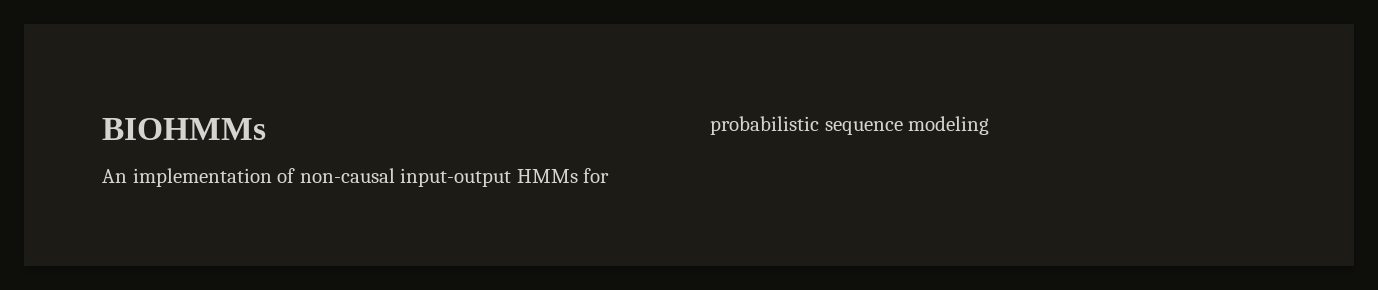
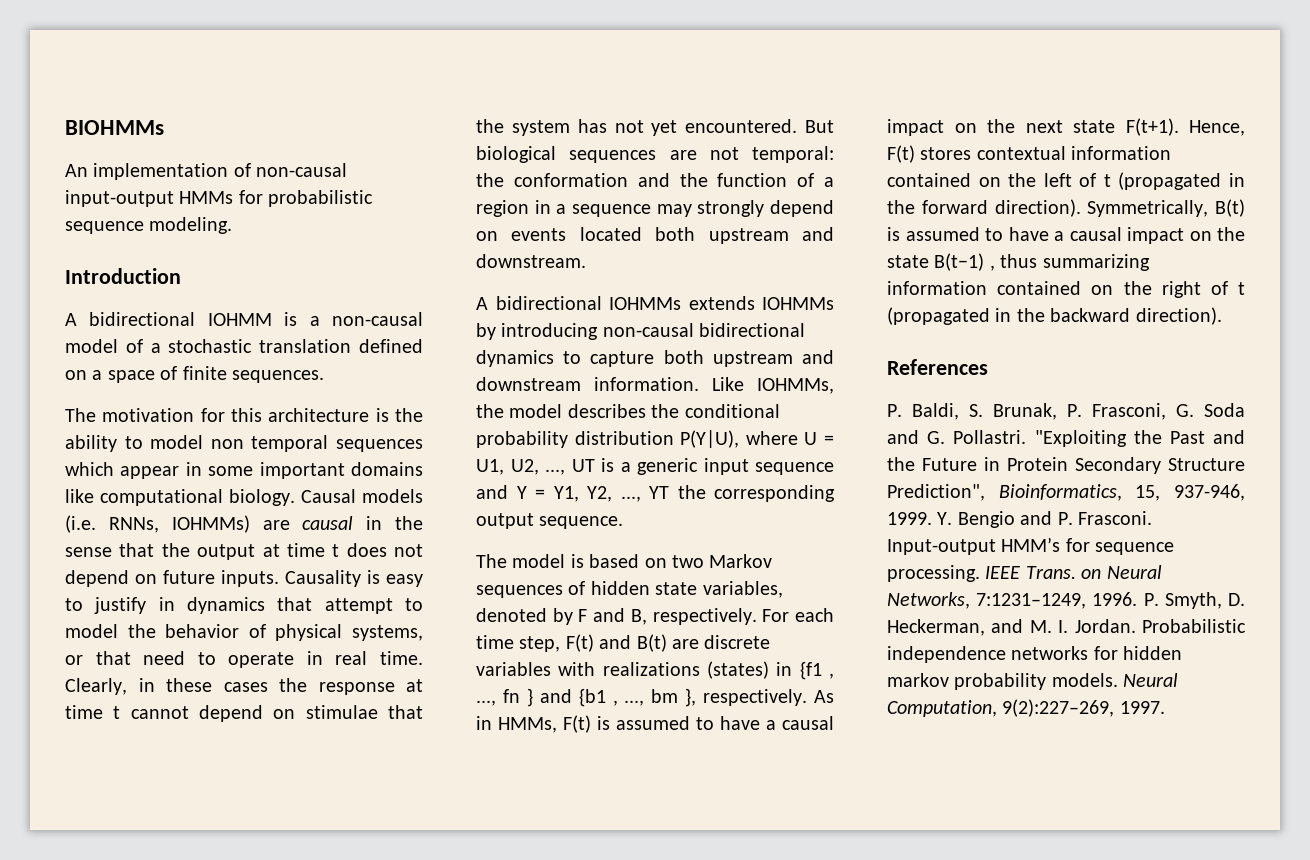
- An implementation of non-causal input-output HMMs for probabilistic sequence modeling
+ An implementation of non-causal input-output HMMs for probabilistic sequence modeling.
+ Introduction
+ A bidirectional IOHMM is a non-causal model of a stochastic translation defined on a space of finite sequences.
+ The motivation for this architecture is the ability to model non temporal sequences which appear in some important domains like computational biology. Causal models (i.e. RNNs, IOHMMs) are causal in the sense that the output at time t does not depend on future inputs. Causality is easy to justify in dynamics that attempt to model the behavior of physical systems, or that need to operate in real time. Clearly, in these cases the response at time t cannot depend on stimulae that the system has not yet encountered. But biological sequences are not temporal: the conformation and the function of a region in a sequence may strongly depend on events located both upstream and downstream.
+ A bidirectional IOHMMs extends IOHMMs by introducing non-causal bidirectional dynamics to capture both upstream and downstream information. Like IOHMMs, the model describes the conditional probability distribution P(Y|U), where U = U1, U2, ..., UT is a generic input sequence and Y = Y1, Y2, ..., YT the corresponding output sequence.
+ The model is based on two Markov sequences of hidden state variables, denoted by F and B, respectively. For each time step, F(t) and B(t) are discrete variables with realizations (states) in {f1 , ..., fn } and {b1 , ..., bm }, respectively. As in HMMs, F(t) is assumed to have a causal impact on the next state F(t+1). Hence, F(t) stores contextual information contained on the left of t (propagated in the forward direction). Symmetrically, B(t) is assumed to have a causal impact on the state B(t−1) , thus summarizing information contained on the right of t (propagated in the backward direction).
+ References
+ P. Baldi, S. Brunak, P. Frasconi, G. Soda and G. Pollastri. "Exploiting the Past and the Future in Protein Secondary Structure Prediction", Bioinformatics, 15, 937-946, 1999. Y. Bengio and P. Frasconi. Input-output HMM’s for sequence processing. IEEE Trans. on Neural Networks, 7:1231–1249, 1996. P. Smyth, D. Heckerman, and M. I. Jordan. Probabilistic independence networks for hidden markov probability models. Neural Computation, 9(2):227–269, 1997.

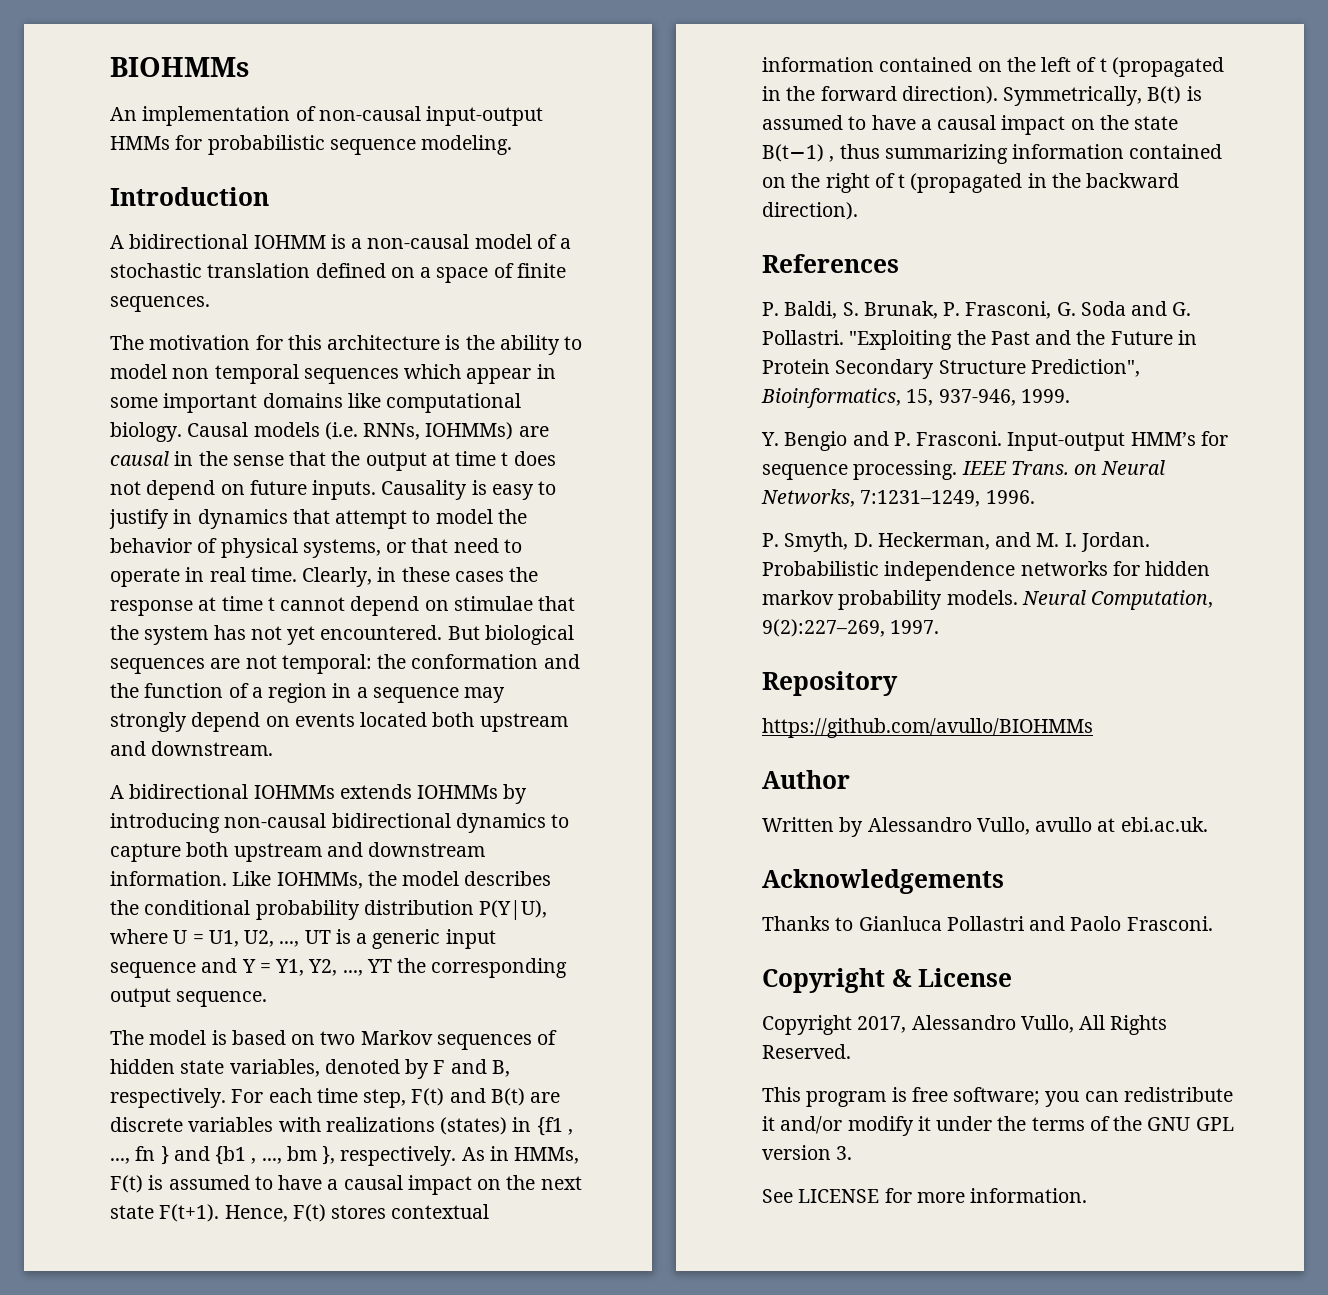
- "Exploiting the Past and the Future in Protein Secondary Structure Prediction", Bioinformatics, 15, 937-946, 1999. Y. Bengio and P. Frasconi.
+ "Exploiting the Past and the Future in Protein Secondary Structure Prediction", Bioinformatics, 15, 937-946, 1999.
+ Y. Bengio and P. Frasconi.
- IEEE Trans. on Neural Networks, 7:1231–1249, 1996. P. Smyth, D. Heckerman, and M. I. Jordan.
+ IEEE Trans. on Neural Networks, 7:1231–1249, 1996.
+ P. Smyth, D. Heckerman, and M. I. Jordan.
+ Repository
+ https://github.com/avullo/BIOHMMs
+ Author
+ Written by Alessandro Vullo, avullo at ebi.ac.uk.
+ Acknowledgements
+ Thanks to Gianluca Pollastri and Paolo Frasconi.
+ Copyright & License
+ Copyright 2017, Alessandro Vullo, All Rights Reserved.
+ This program is free software; you can redistribute it and/or modify it under the terms of the GNU GPL version 3.
+ See LICENSE for more information.

